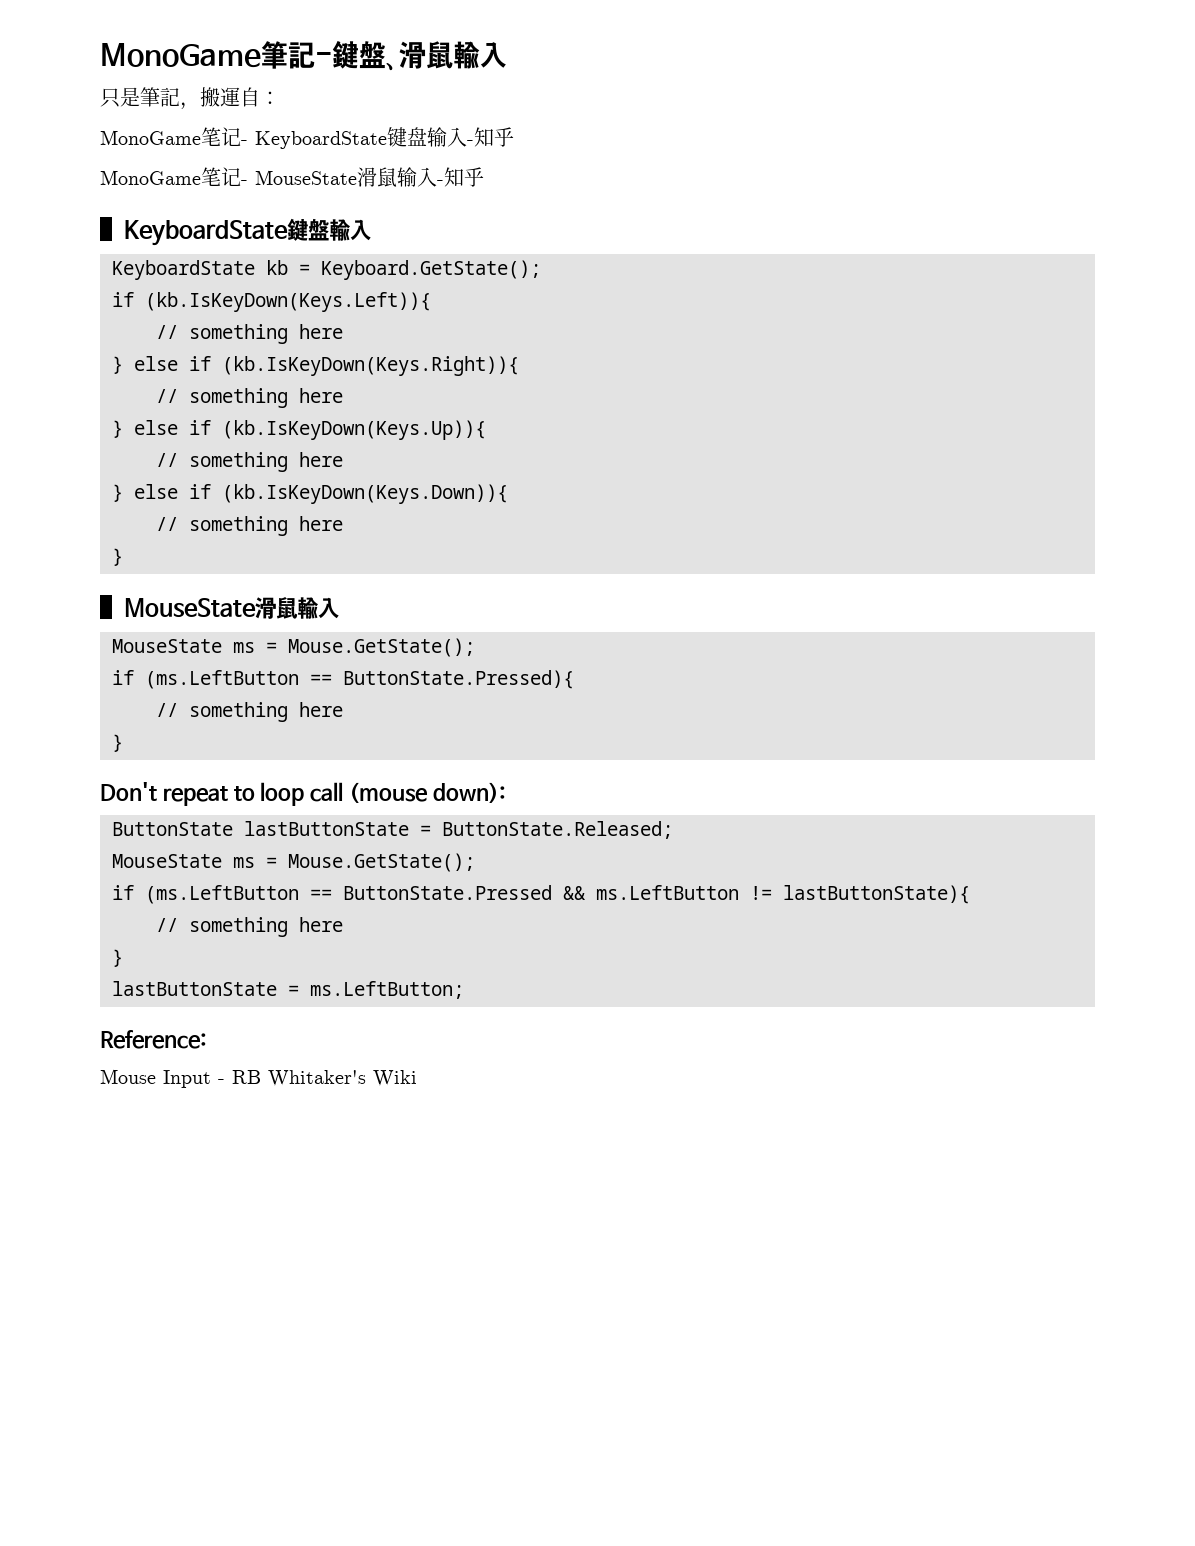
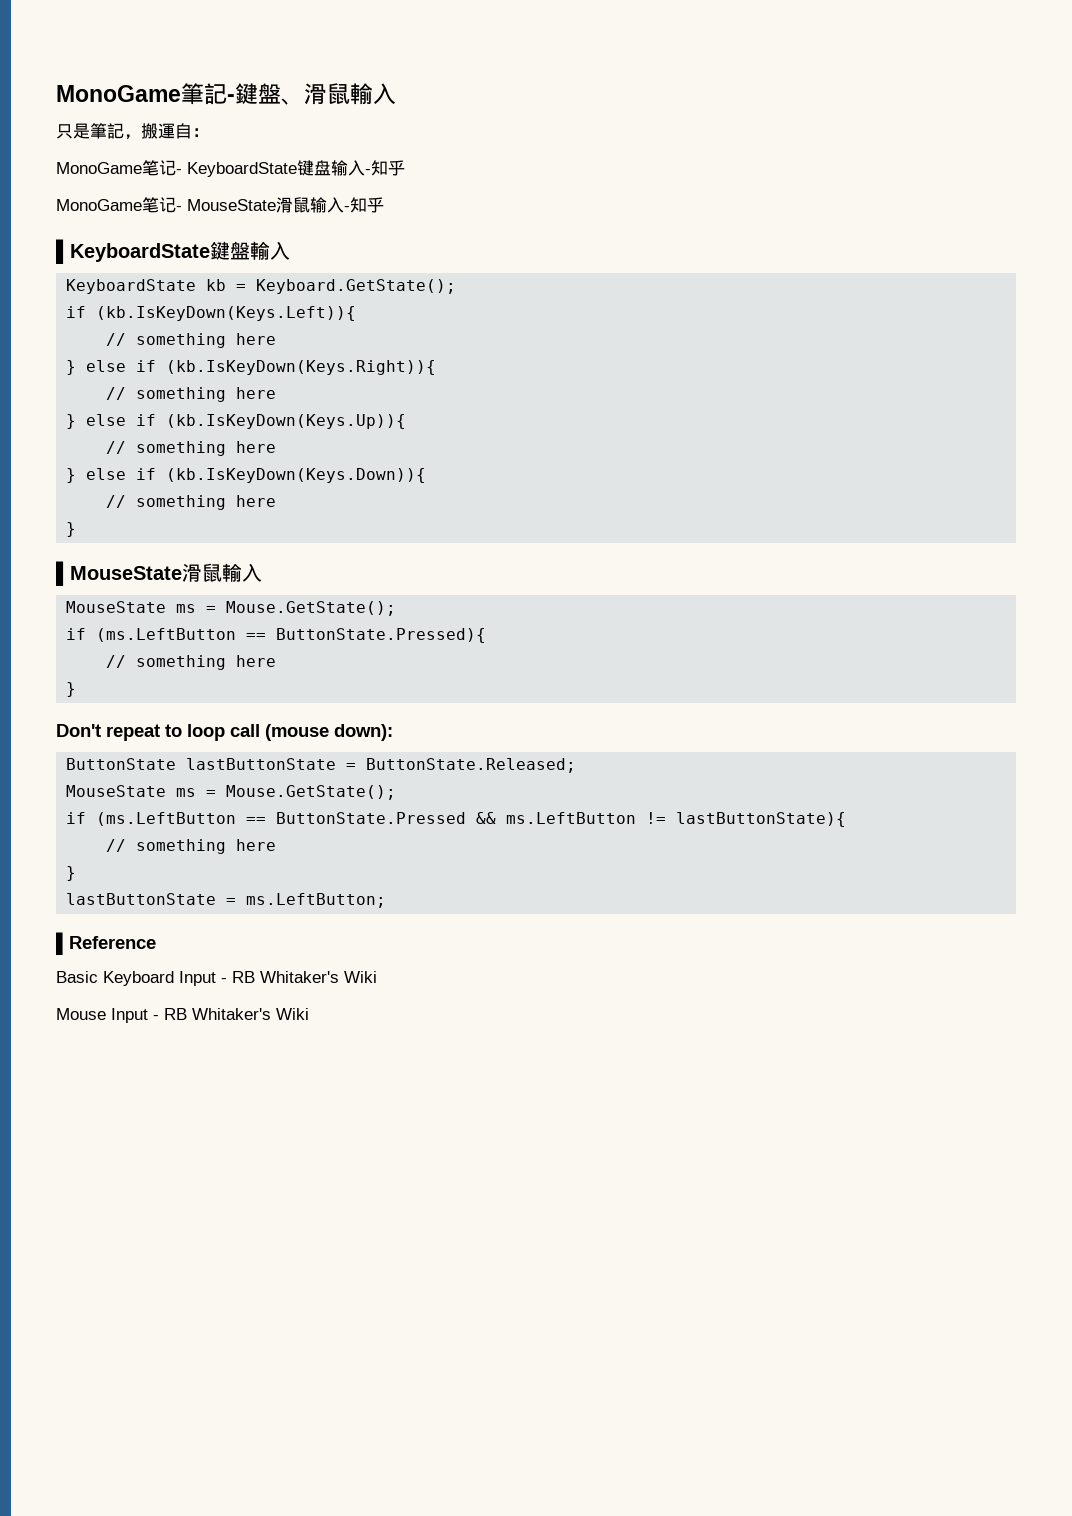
- Reference:
+ ▌Reference
+ Basic Keyboard Input - RB Whitaker's Wiki

